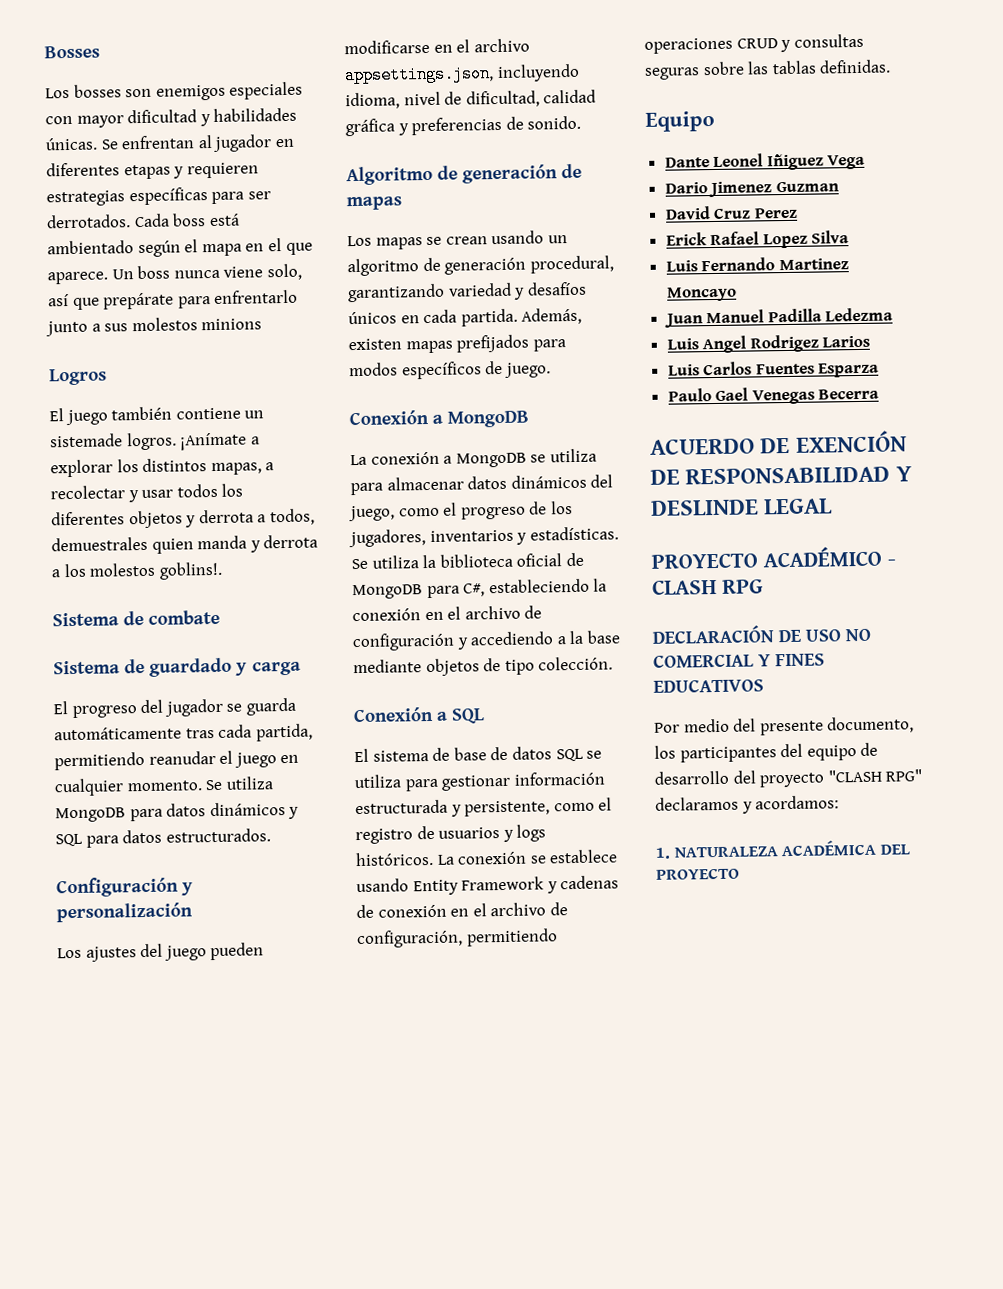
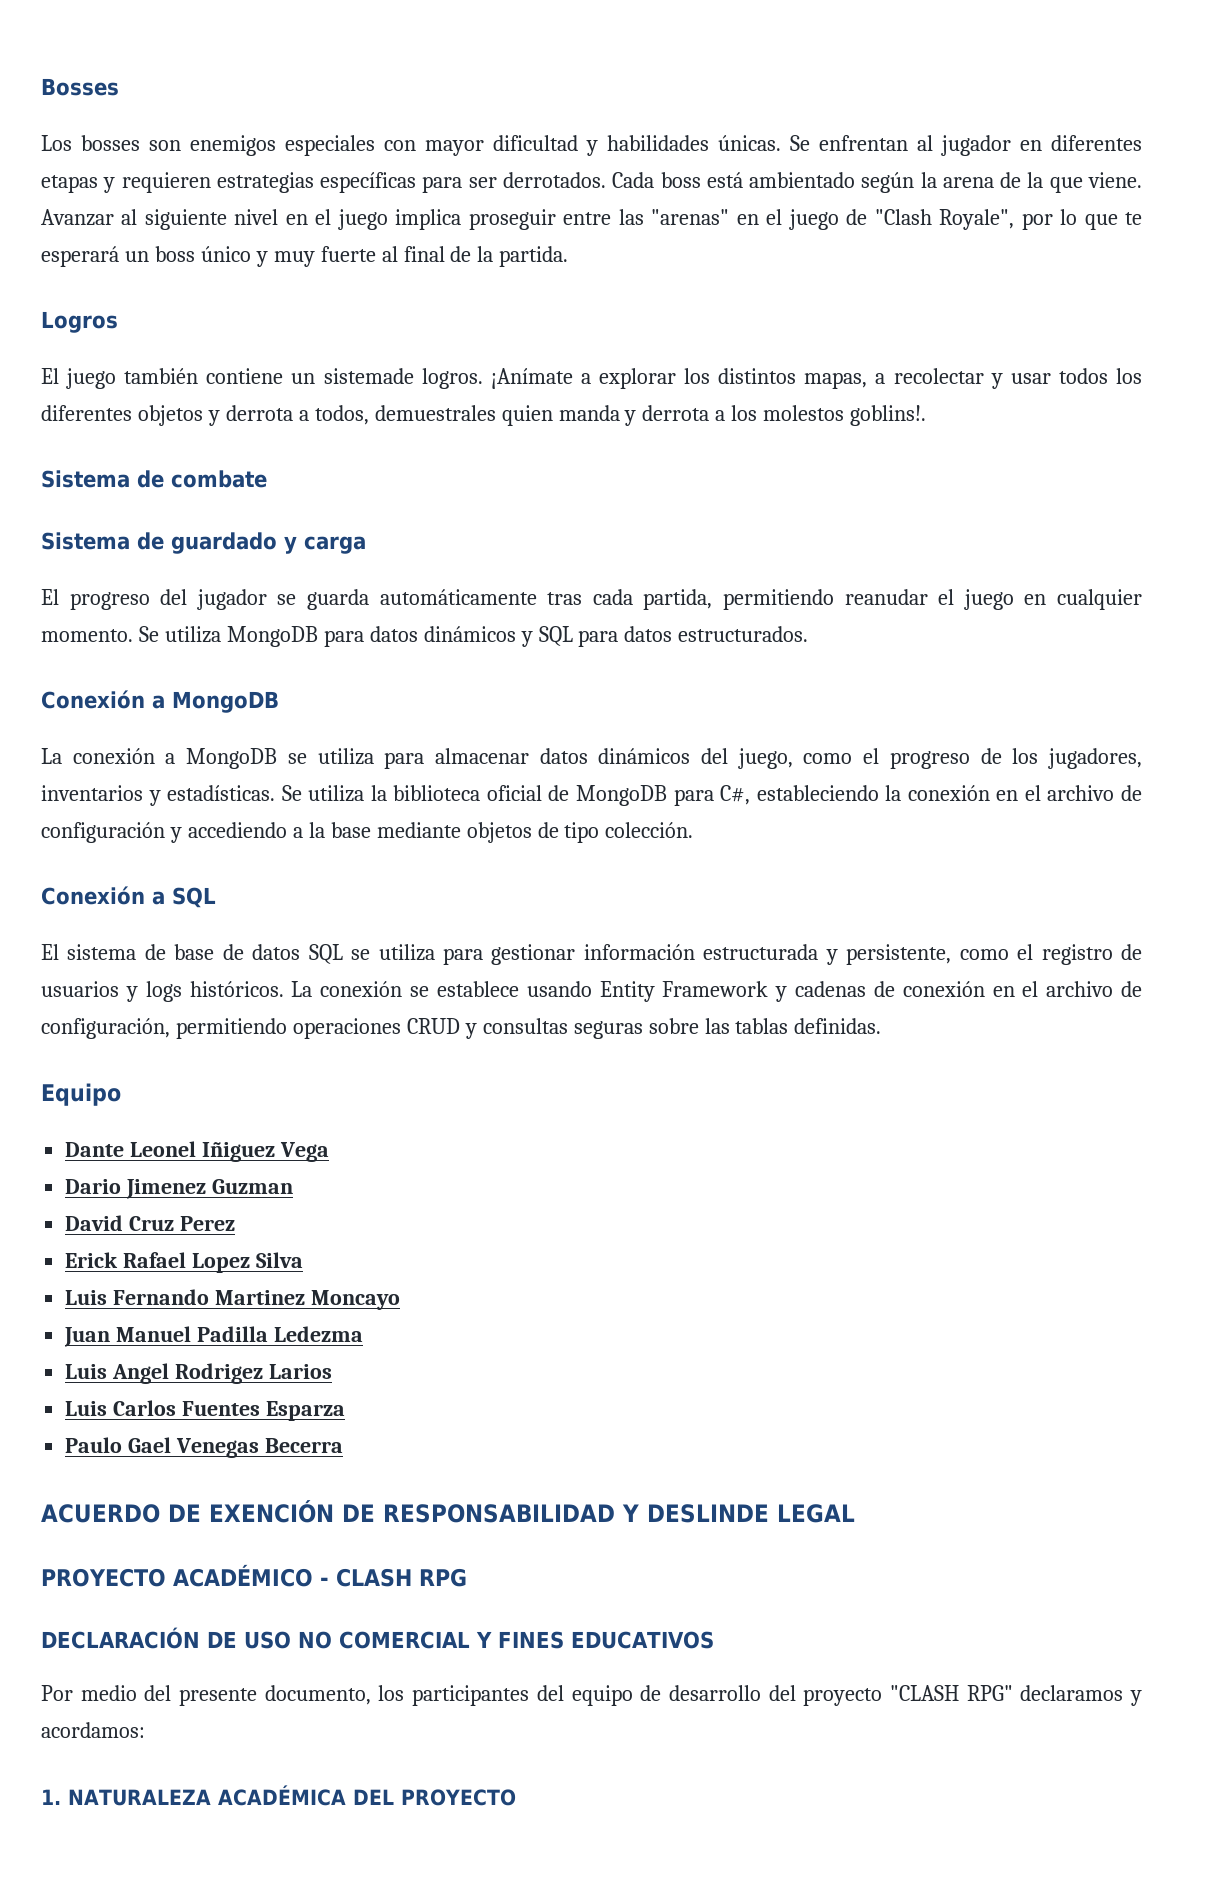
- Cada boss está ambientado según el mapa en el que aparece. Un boss nunca viene solo, así que prepárate para enfrentarlo junto a sus molestos minions
+ Cada boss está ambientado según la arena de la que viene. Avanzar al siguiente nivel en el juego implica proseguir entre las "arenas" en el juego de "Clash Royale", por lo que te esperará un boss único y muy fuerte al final de la partida.
- Configuración y personalización
- Los ajustes del juego pueden modificarse en el archivo appsettings.json, incluyendo idioma, nivel de dificultad, calidad gráfica y preferencias de sonido.
- Algoritmo de generación de mapas
- Los mapas se crean usando un algoritmo de generación procedural, garantizando variedad y desafíos únicos en cada partida. Además, existen mapas prefijados para modos específicos de juego.

